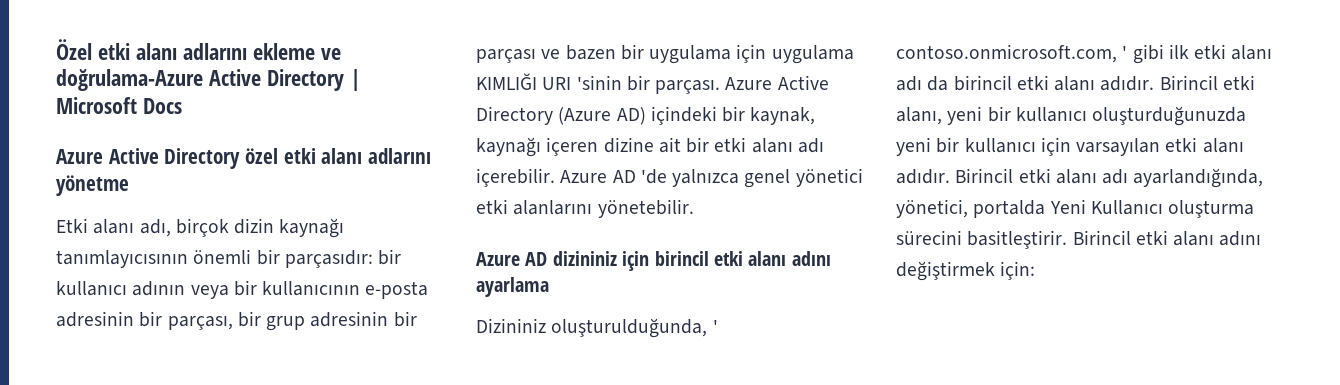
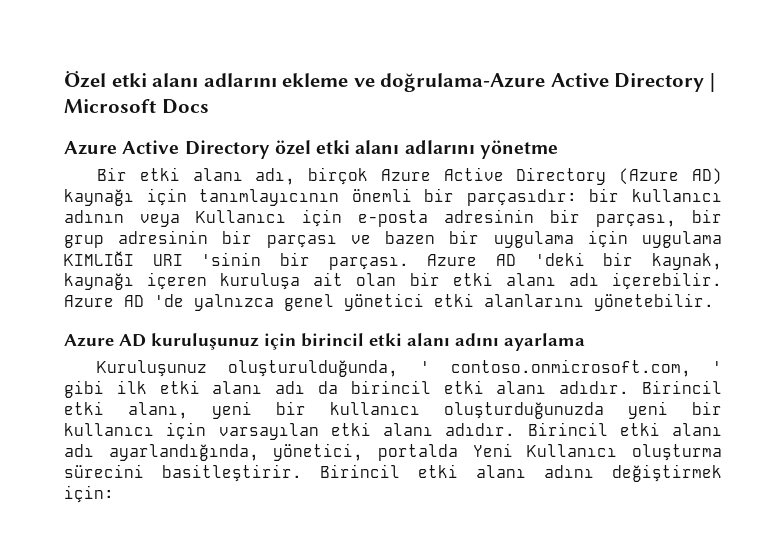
- Etki alanı adı, birçok dizin kaynağı tanımlayıcısının önemli bir parçasıdır: bir kullanıcı adının veya bir kullanıcının e-posta adresinin bir parçası, bir grup adresinin bir parçası ve bazen bir uygulama için uygulama KIMLIĞI URI 'sinin bir parçası.
+ Bir etki alanı adı, birçok Azure Active Directory (Azure AD) kaynağı için tanımlayıcının önemli bir parçasıdır: bir kullanıcı adının veya Kullanıcı için e-posta adresinin bir parçası, bir grup adresinin bir parçası ve bazen bir uygulama için uygulama KIMLIĞI URI 'sinin bir parçası.
- Azure Active Directory (Azure AD) içindeki bir kaynak, kaynağı içeren dizine ait bir etki alanı adı içerebilir.
+ Azure AD 'deki bir kaynak, kaynağı içeren kuruluşa ait olan bir etki alanı adı içerebilir.
- Azure AD dizininiz için birincil etki alanı adını ayarlama
+ Azure AD kuruluşunuz için birincil etki alanı adını ayarlama
- Dizininiz oluşturulduğunda, ' contoso.onmicrosoft.com, ' gibi ilk etki alanı adı da birincil etki alanı adıdır.
+ Kuruluşunuz oluşturulduğunda, ' contoso.onmicrosoft.com, ' gibi ilk etki alanı adı da birincil etki alanı adıdır.

